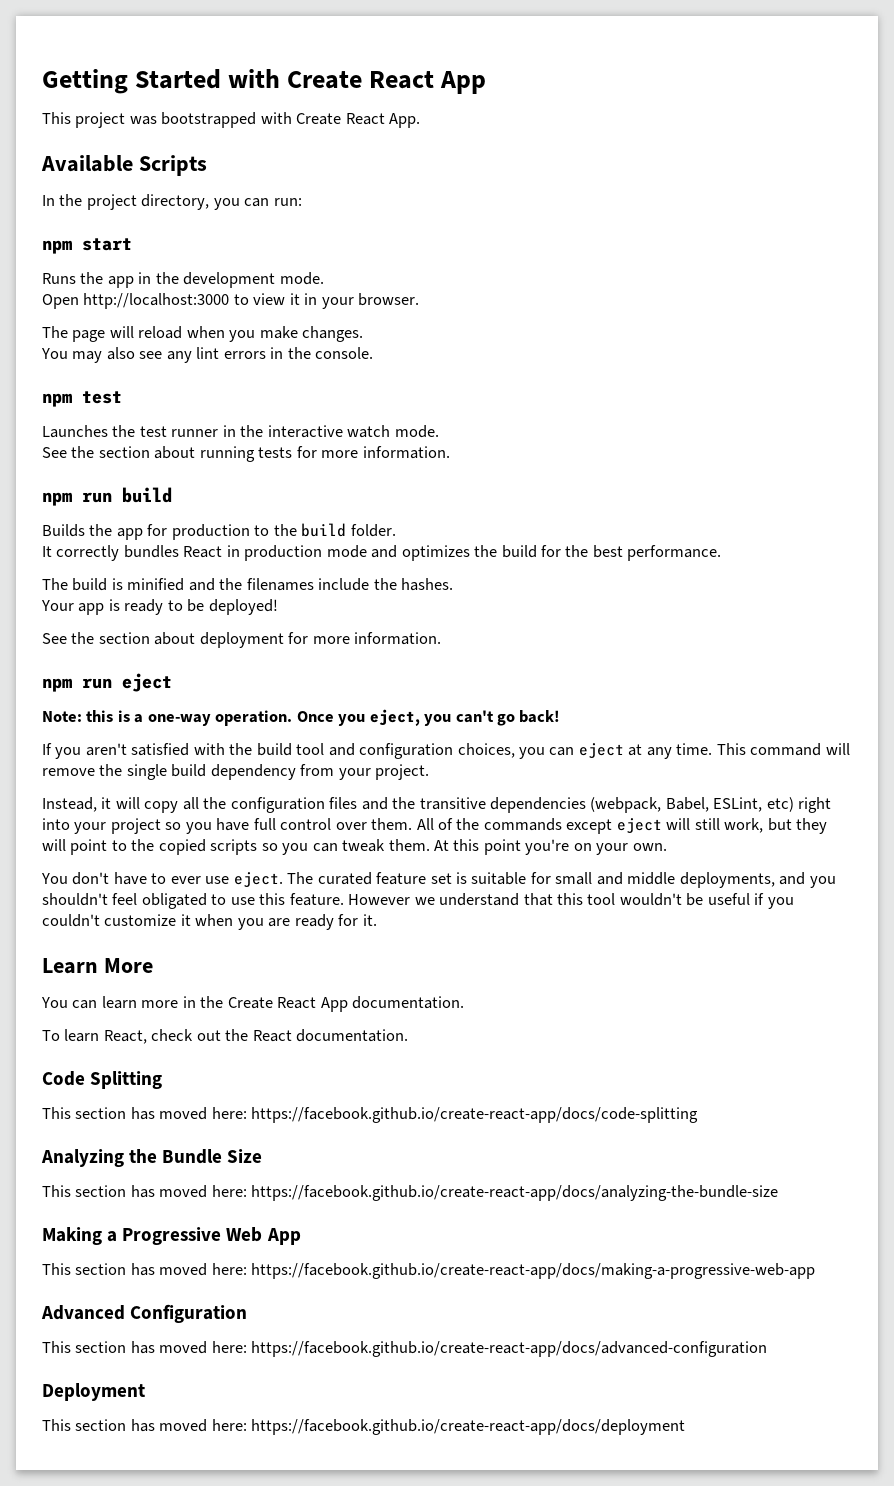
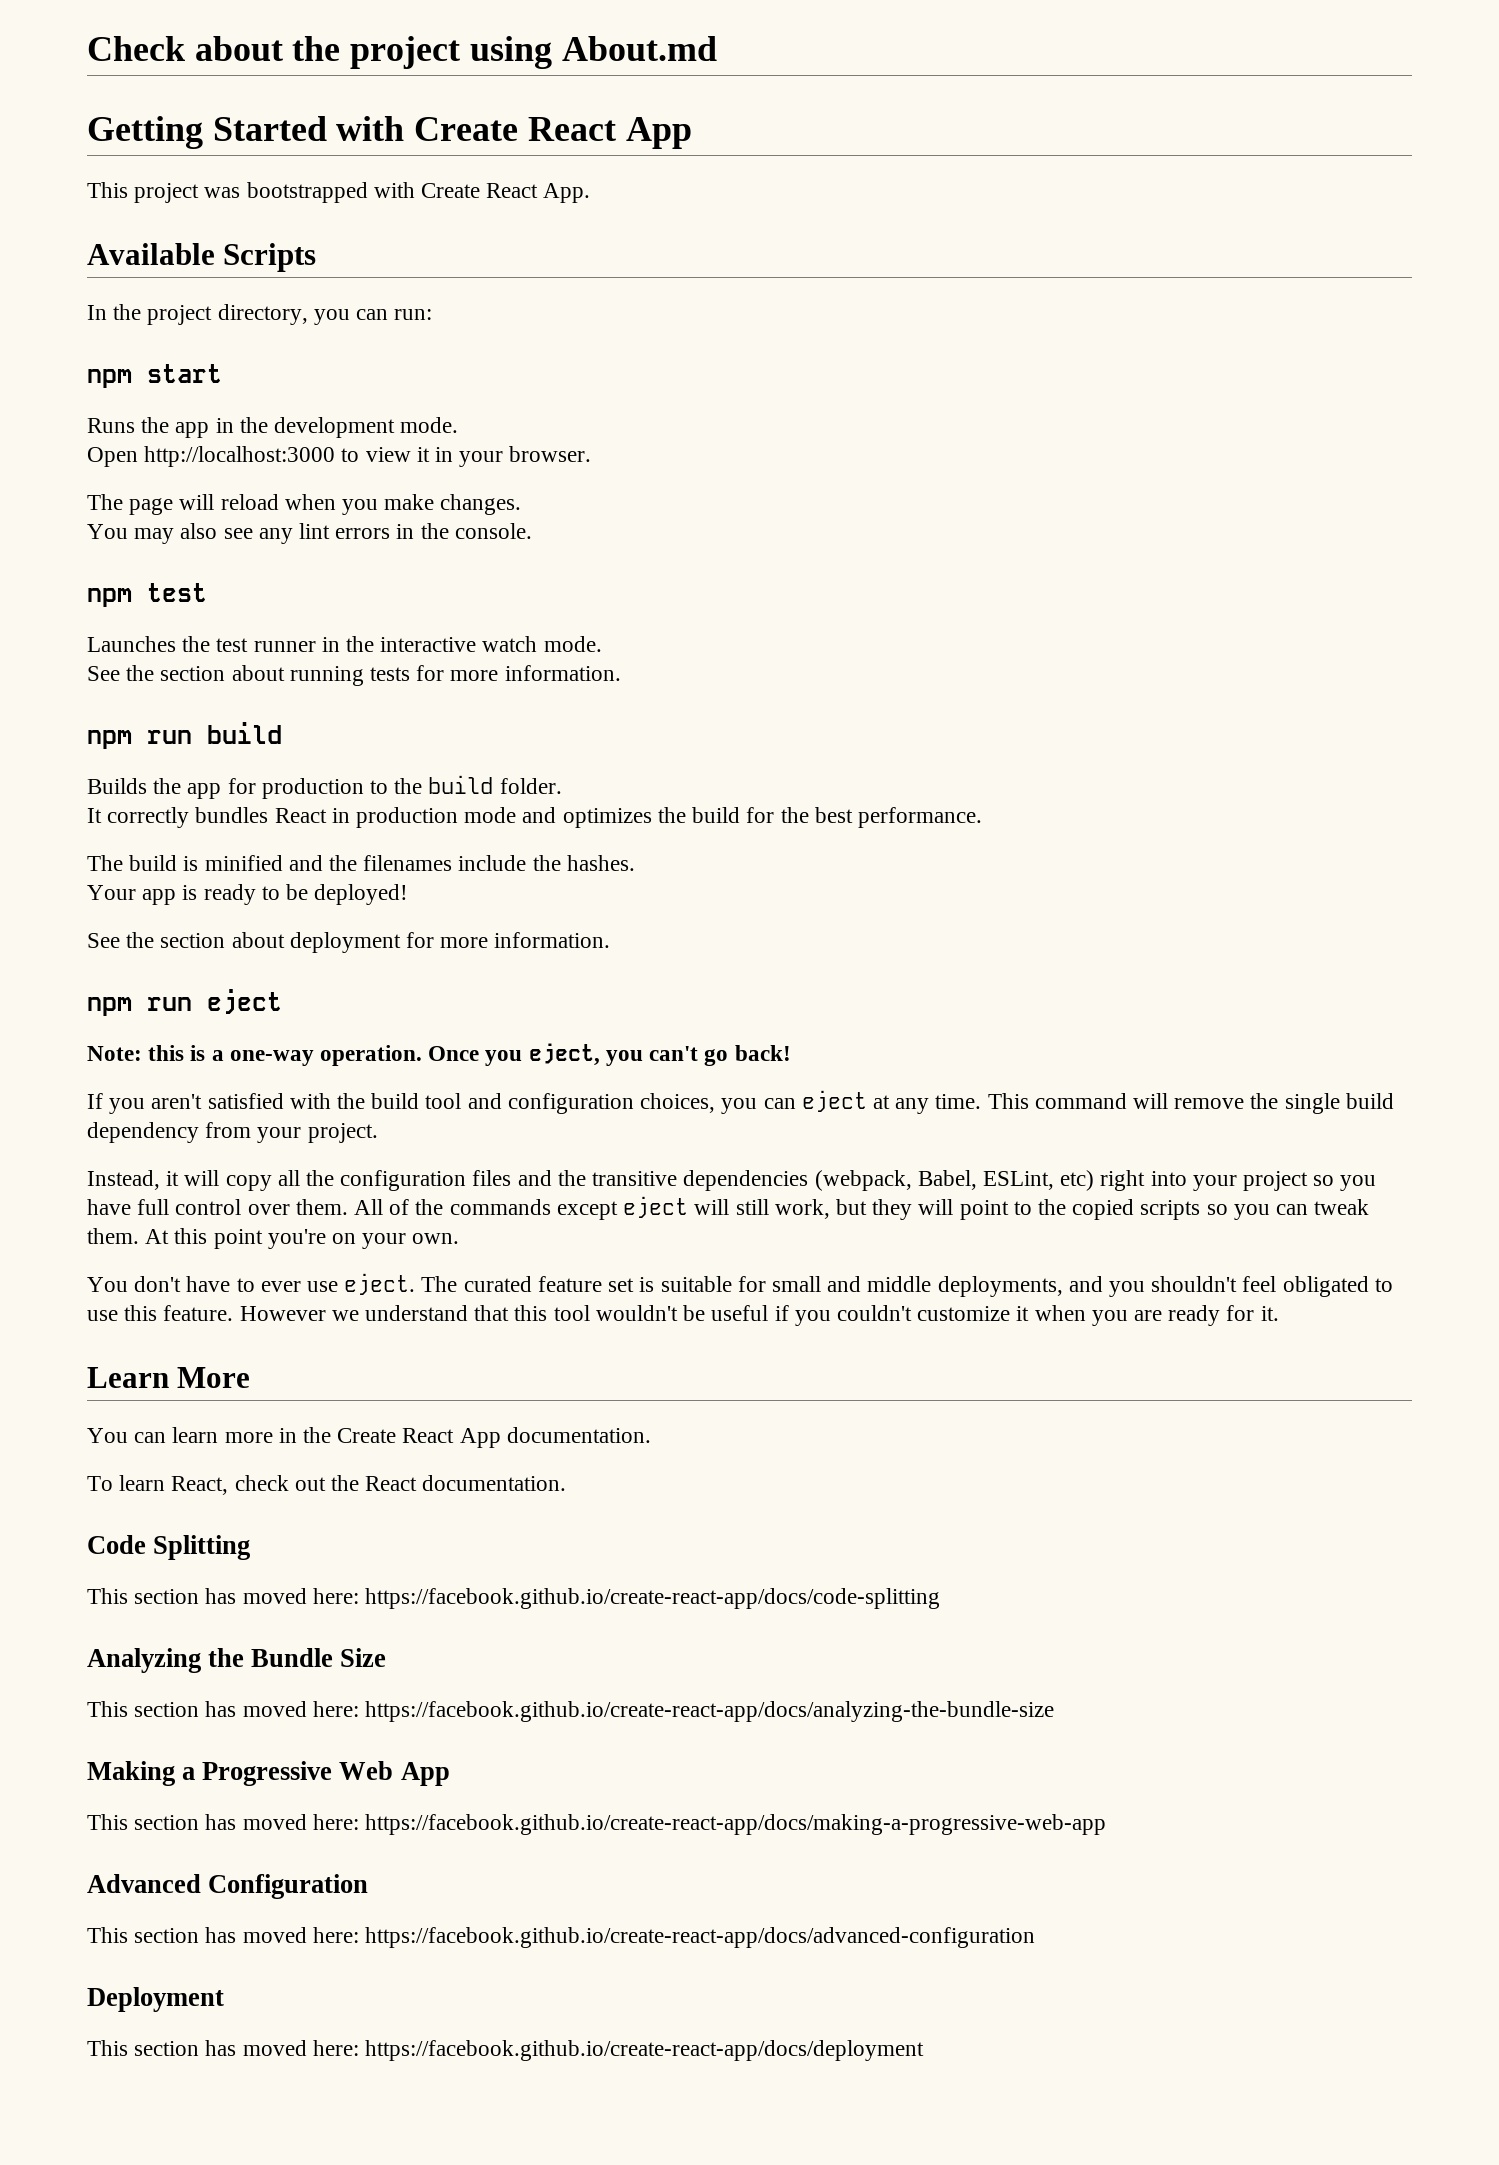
+ Check about the project using About.md

